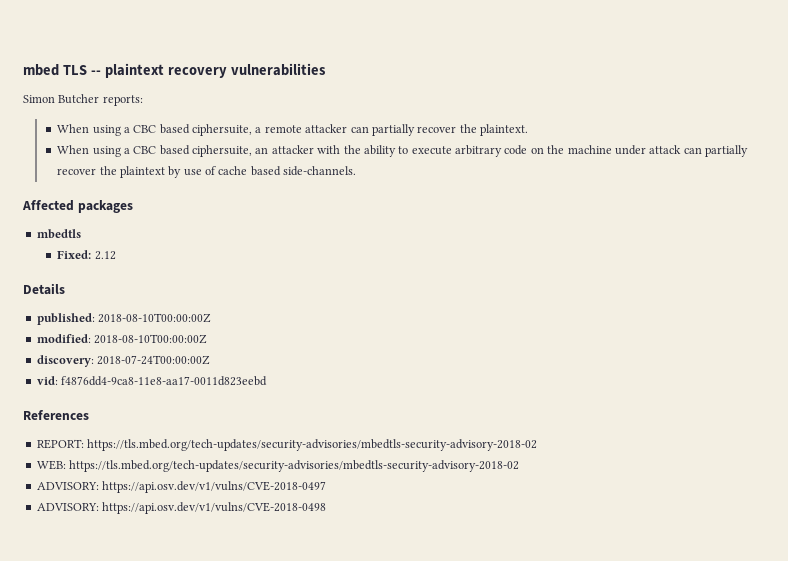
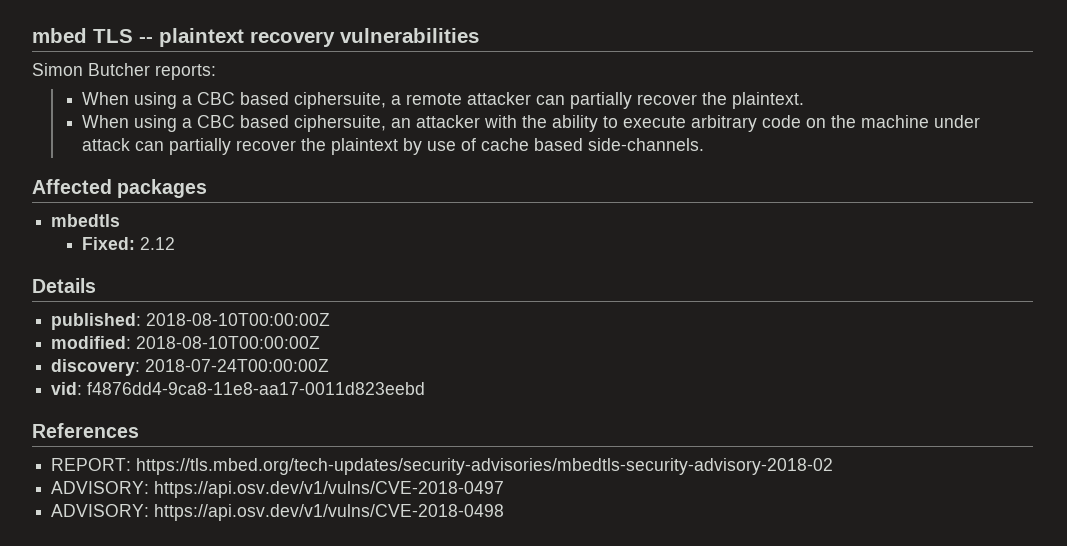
- WEB: https://tls.mbed.org/tech-updates/security-advisories/mbedtls-security-advisory-2018-02

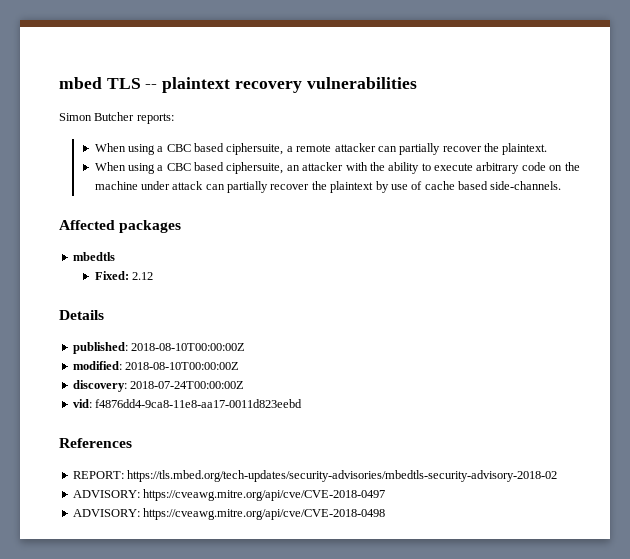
- ADVISORY: https://api.osv.dev/v1/vulns/CVE-2018-0497
- ADVISORY: https://api.osv.dev/v1/vulns/CVE-2018-0498
+ ADVISORY: https://cveawg.mitre.org/api/cve/CVE-2018-0497
+ ADVISORY: https://cveawg.mitre.org/api/cve/CVE-2018-0498

